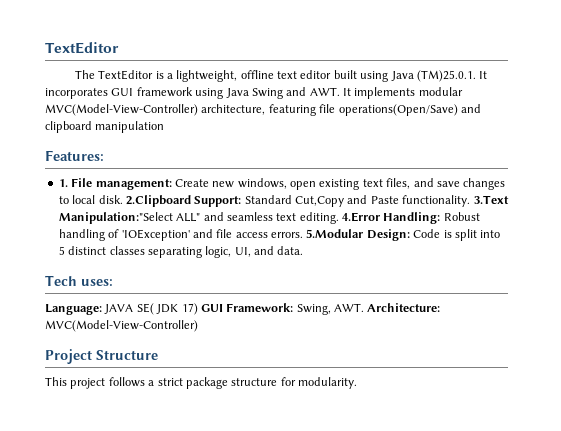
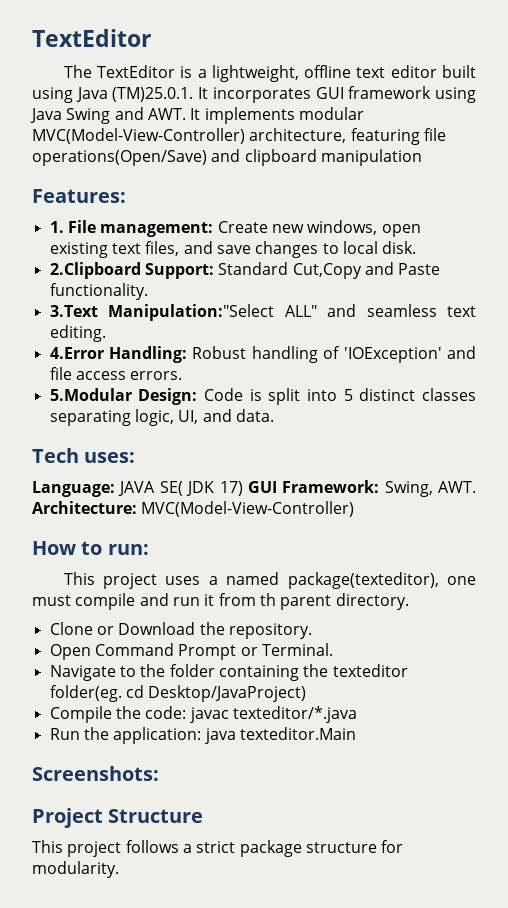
- 1. File management: Create new windows, open existing text files, and save changes to local disk. 2.Clipboard Support: Standard Cut,Copy and Paste functionality. 3.Text Manipulation:"Select ALL" and seamless text editing. 4.Error Handling: Robust handling of 'IOException' and file access errors. 5.Modular Design: Code is split into 5 distinct classes separating logic, UI, and data.
+ 1. File management: Create new windows, open existing text files, and save changes to local disk.
+ 2.Clipboard Support: Standard Cut,Copy and Paste functionality.
+ 3.Text Manipulation:"Select ALL" and seamless text editing.
+ 4.Error Handling: Robust handling of 'IOException' and file access errors.
+ 5.Modular Design: Code is split into 5 distinct classes separating logic, UI, and data.
+ How to run:
+ This project uses a named package(texteditor), one must compile and run it from th parent directory.
+ Clone or Download the repository.
+ Open Command Prompt or Terminal.
+ Navigate to the folder containing the texteditor folder(eg. cd Desktop/JavaProject)
+ Compile the code: javac texteditor/*.java
+ Run the application: java texteditor.Main
+ Screenshots:

